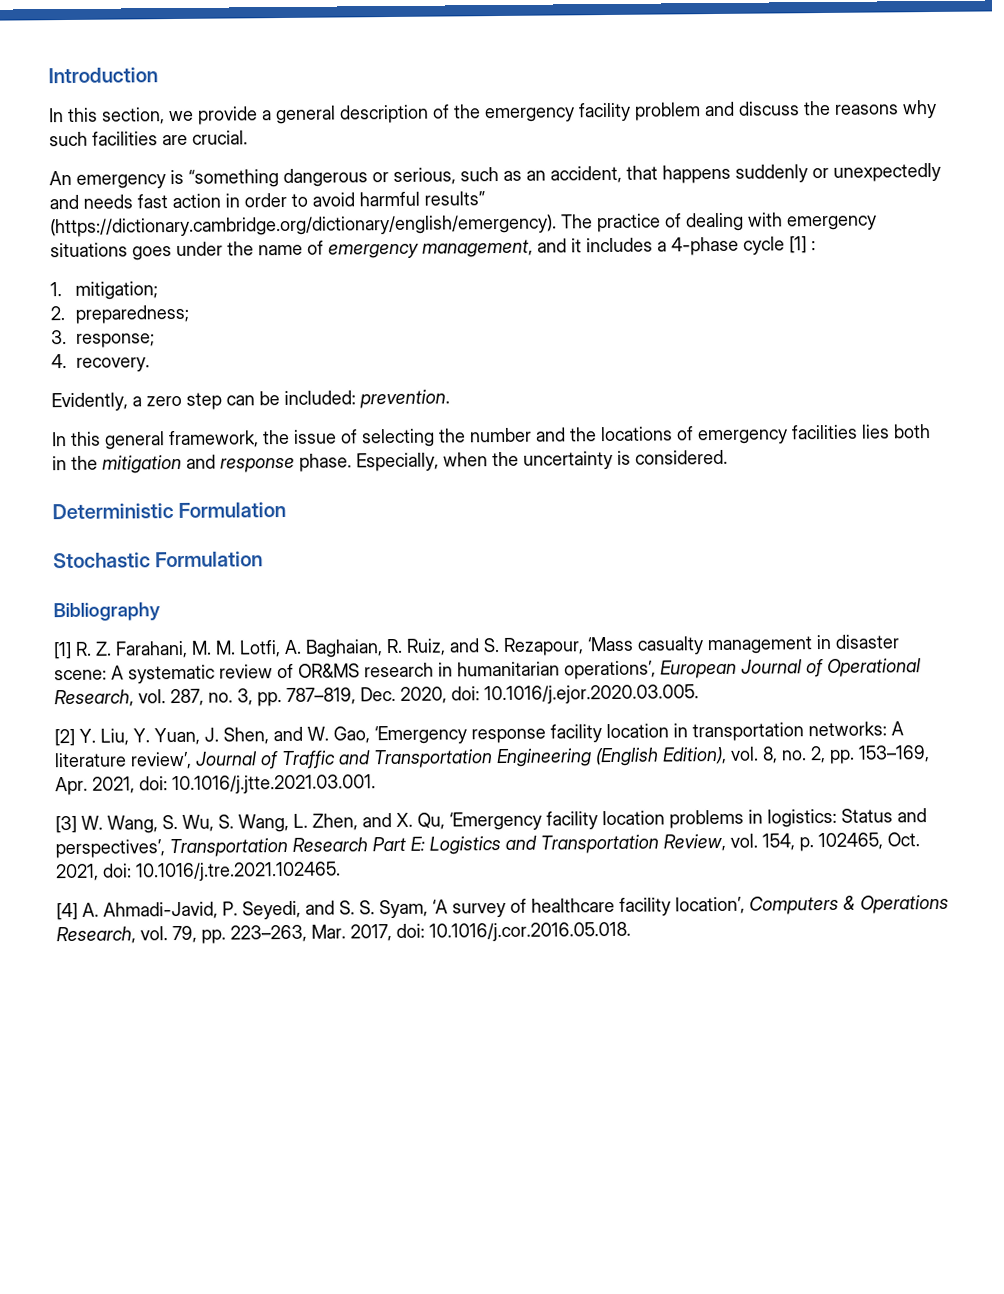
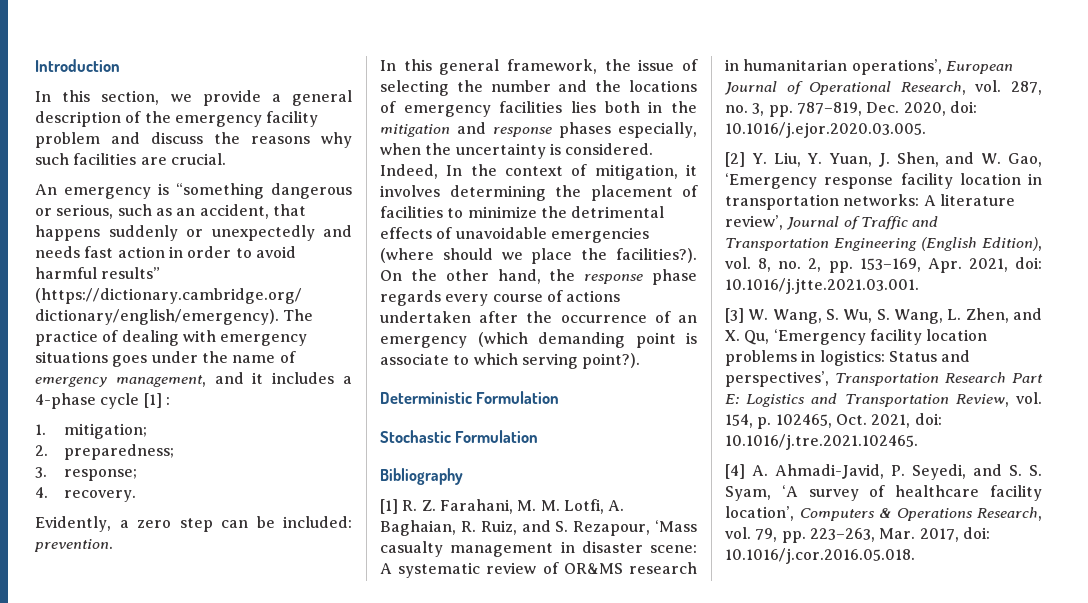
- In this general framework, the issue of selecting the number and the locations of emergency facilities lies both in the mitigation and response phase. Especially, when the uncertainty is considered.
+ In this general framework, the issue of selecting the number and the locations of emergency facilities lies both in the mitigation and response phases especially, when the uncertainty is considered. Indeed, In the context of mitigation, it involves determining the placement of facilities to minimize the detrimental effects of unavoidable emergencies (where should we place the facilities?). On the other hand, the response phase regards every course of actions undertaken after the occurrence of an emergency (which demanding point is associate to which serving point?).

